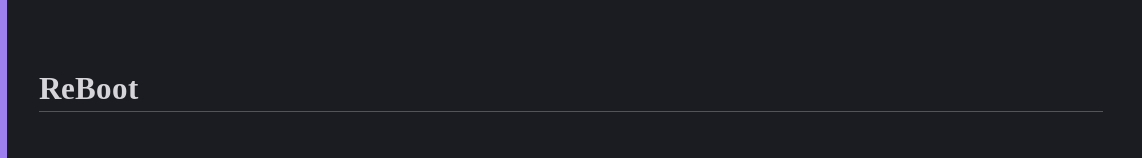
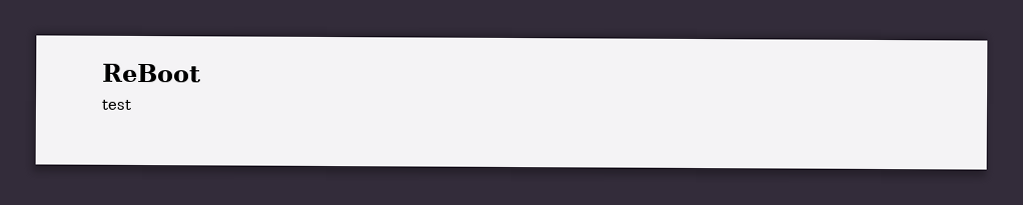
+ test

